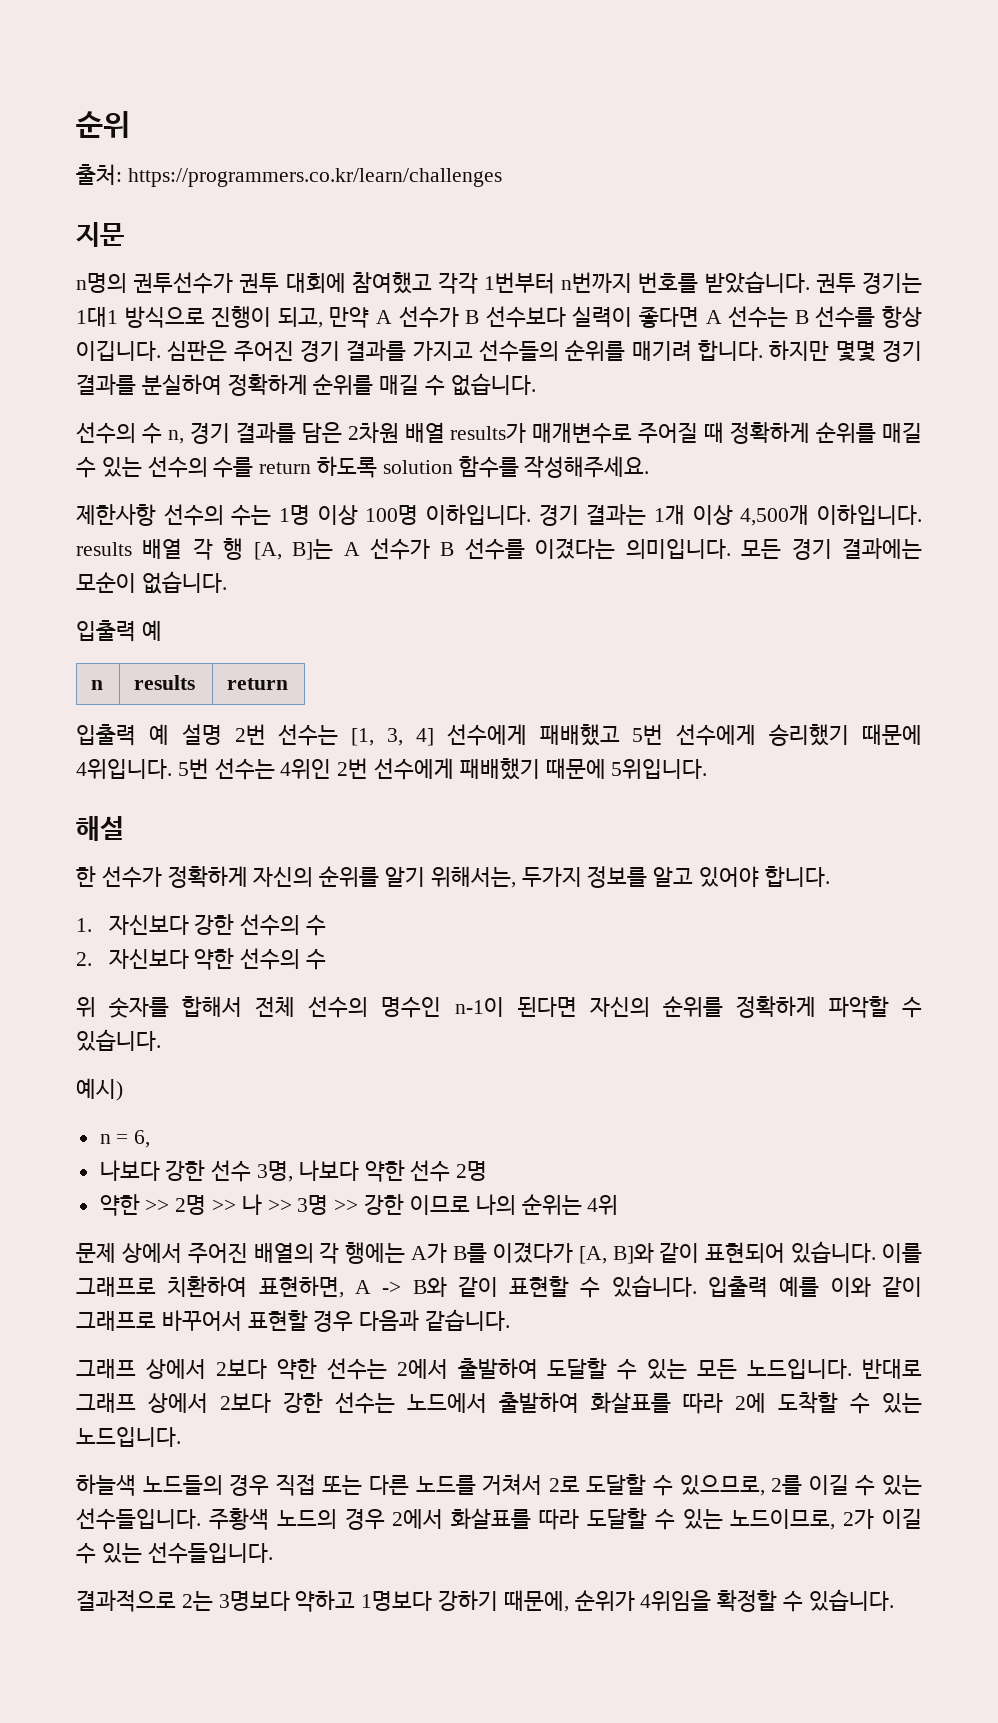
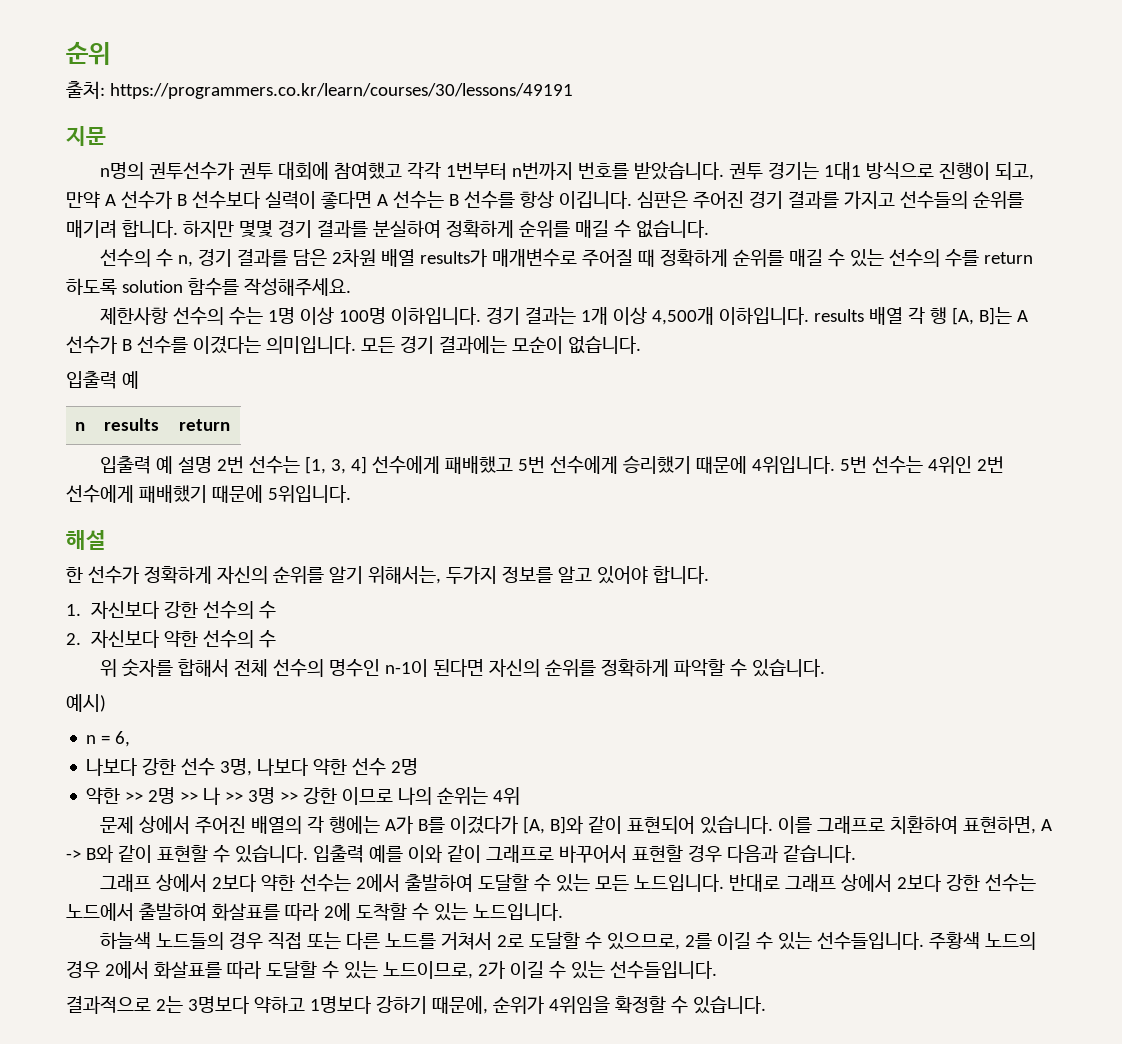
- 출처: https://programmers.co.kr/learn/challenges
+ 출처: https://programmers.co.kr/learn/courses/30/lessons/49191

